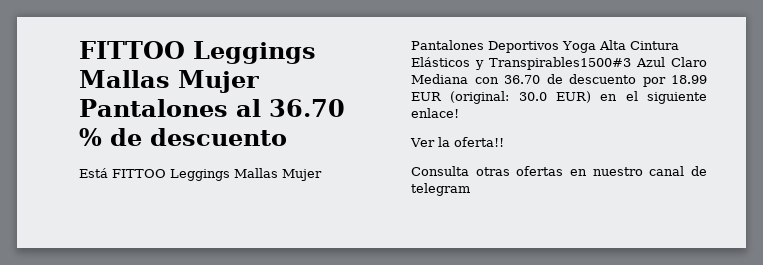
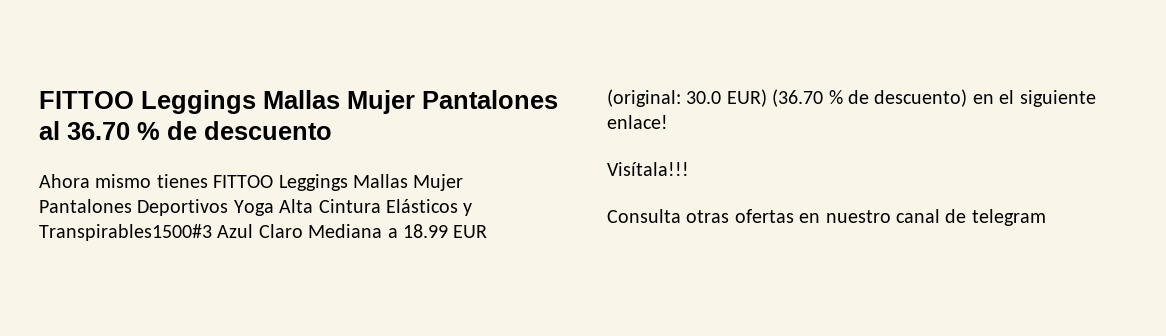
- Está FITTOO Leggings Mallas Mujer Pantalones Deportivos Yoga Alta Cintura Elásticos y Transpirables1500#3 Azul Claro Mediana con 36.70 de descuento por 18.99 EUR (original: 30.0 EUR) en el siguiente enlace!
+ Ahora mismo tienes FITTOO Leggings Mallas Mujer Pantalones Deportivos Yoga Alta Cintura Elásticos y Transpirables1500#3 Azul Claro Mediana a 18.99 EUR (original: 30.0 EUR) (36.70 % de descuento) en el siguiente enlace!
- Ver la oferta!!
+ Visítala!!!

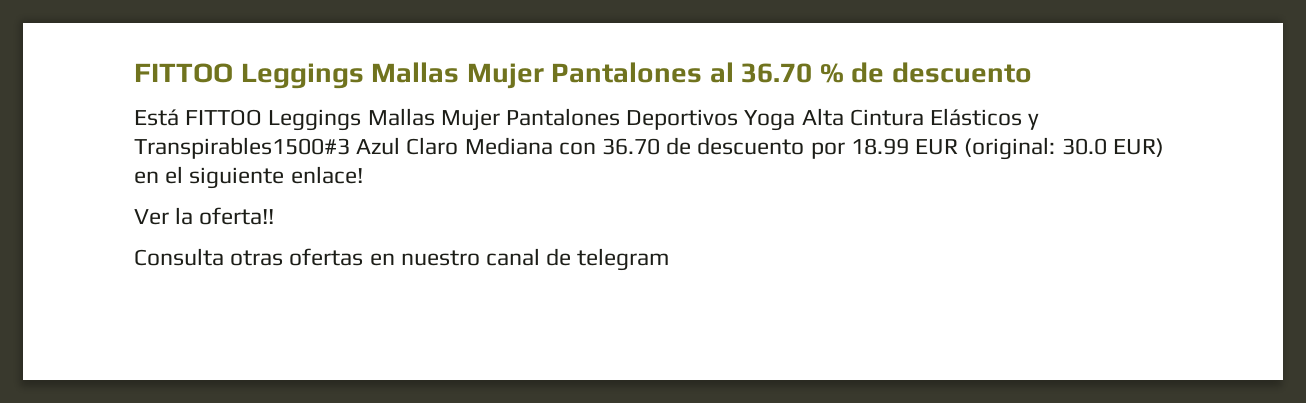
- Ahora mismo tienes FITTOO Leggings Mallas Mujer Pantalones Deportivos Yoga Alta Cintura Elásticos y Transpirables1500#3 Azul Claro Mediana a 18.99 EUR (original: 30.0 EUR) (36.70 % de descuento) en el siguiente enlace!
+ Está FITTOO Leggings Mallas Mujer Pantalones Deportivos Yoga Alta Cintura Elásticos y Transpirables1500#3 Azul Claro Mediana con 36.70 de descuento por 18.99 EUR (original: 30.0 EUR) en el siguiente enlace!
- Visítala!!!
+ Ver la oferta!!

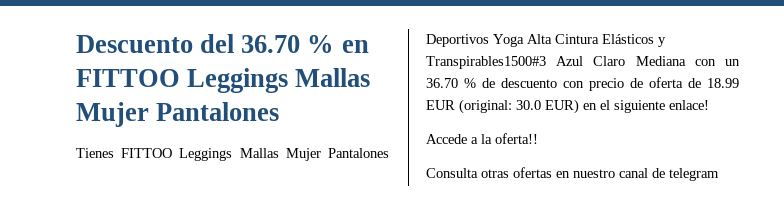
- FITTOO Leggings Mallas Mujer Pantalones al 36.70 % de descuento
- Está FITTOO Leggings Mallas Mujer Pantalones Deportivos Yoga Alta Cintura Elásticos y Transpirables1500#3 Azul Claro Mediana con 36.70 de descuento por 18.99 EUR (original: 30.0 EUR) en el siguiente enlace!
+ Descuento del 36.70 % en FITTOO Leggings Mallas Mujer Pantalones
+ Tienes FITTOO Leggings Mallas Mujer Pantalones Deportivos Yoga Alta Cintura Elásticos y Transpirables1500#3 Azul Claro Mediana con un 36.70 % de descuento con precio de oferta de 18.99 EUR (original: 30.0 EUR) en el siguiente enlace!
- Ver la oferta!!
+ Accede a la oferta!!

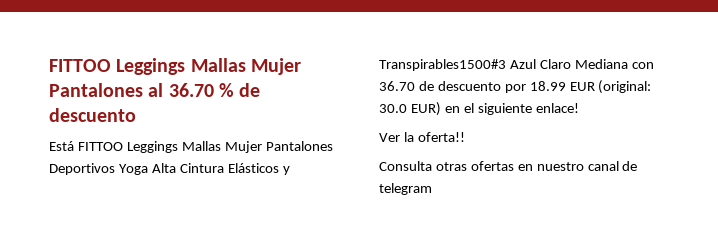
- Descuento del 36.70 % en FITTOO Leggings Mallas Mujer Pantalones
- Tienes FITTOO Leggings Mallas Mujer Pantalones Deportivos Yoga Alta Cintura Elásticos y Transpirables1500#3 Azul Claro Mediana con un 36.70 % de descuento con precio de oferta de 18.99 EUR (original: 30.0 EUR) en el siguiente enlace!
+ FITTOO Leggings Mallas Mujer Pantalones al 36.70 % de descuento
+ Está FITTOO Leggings Mallas Mujer Pantalones Deportivos Yoga Alta Cintura Elásticos y Transpirables1500#3 Azul Claro Mediana con 36.70 de descuento por 18.99 EUR (original: 30.0 EUR) en el siguiente enlace!
- Accede a la oferta!!
+ Ver la oferta!!

